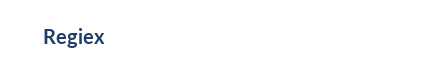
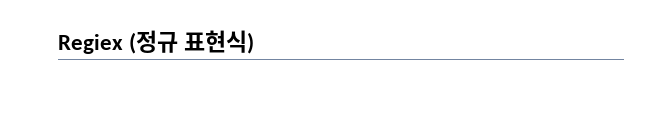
- Regiex
+ Regiex (정규 표현식)

